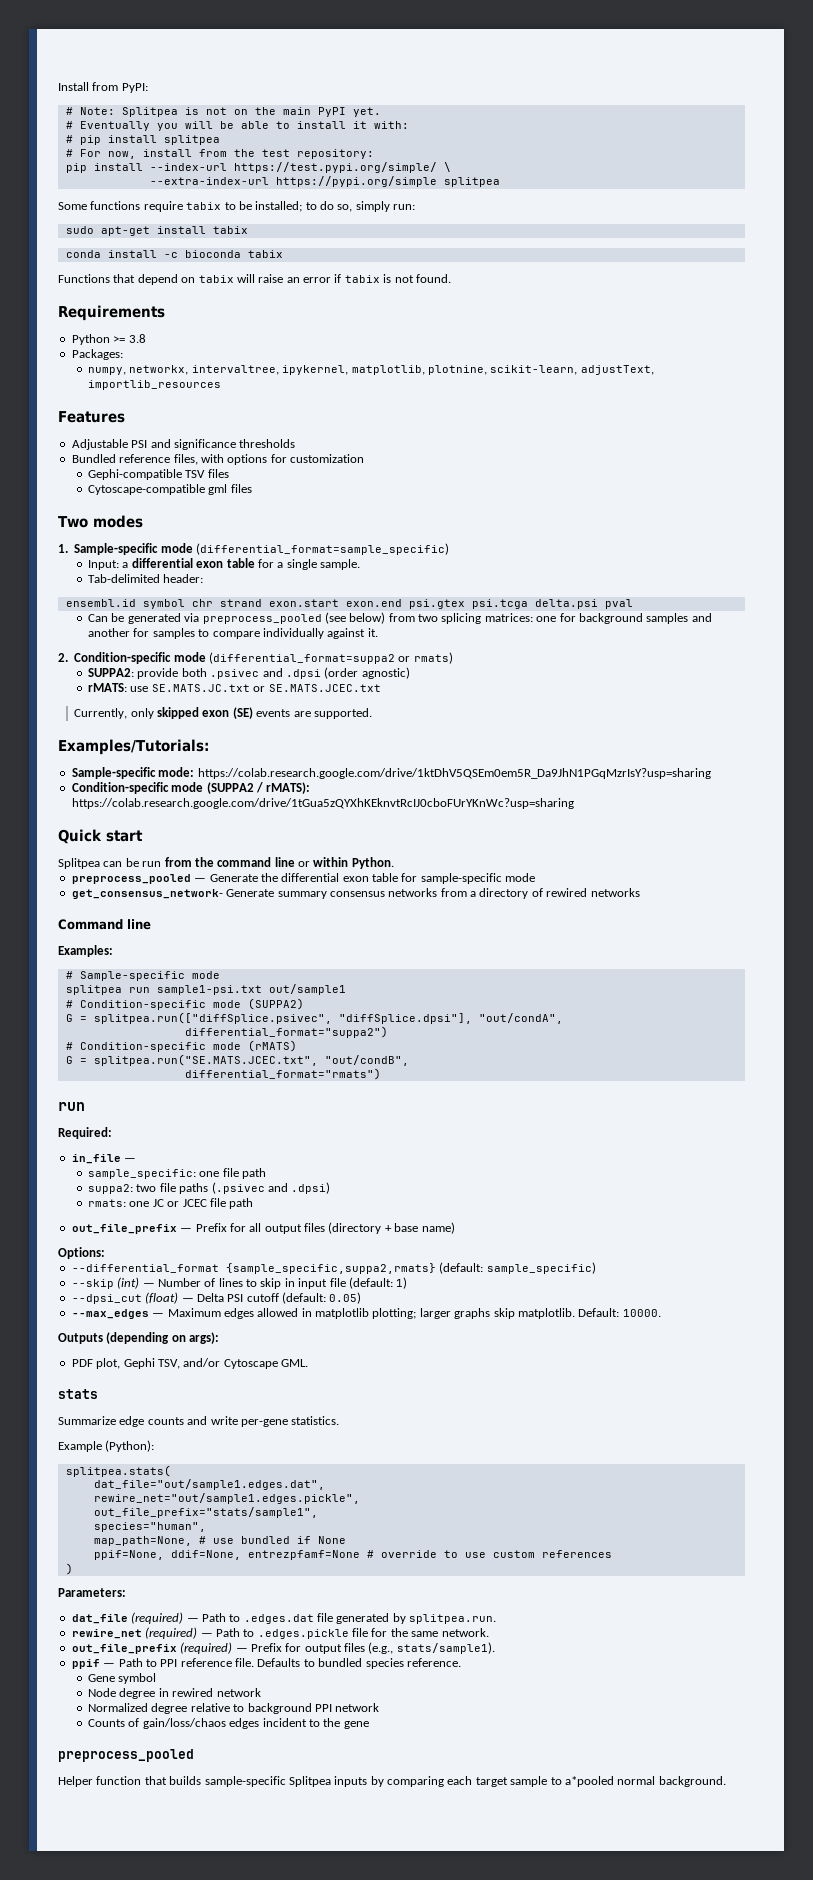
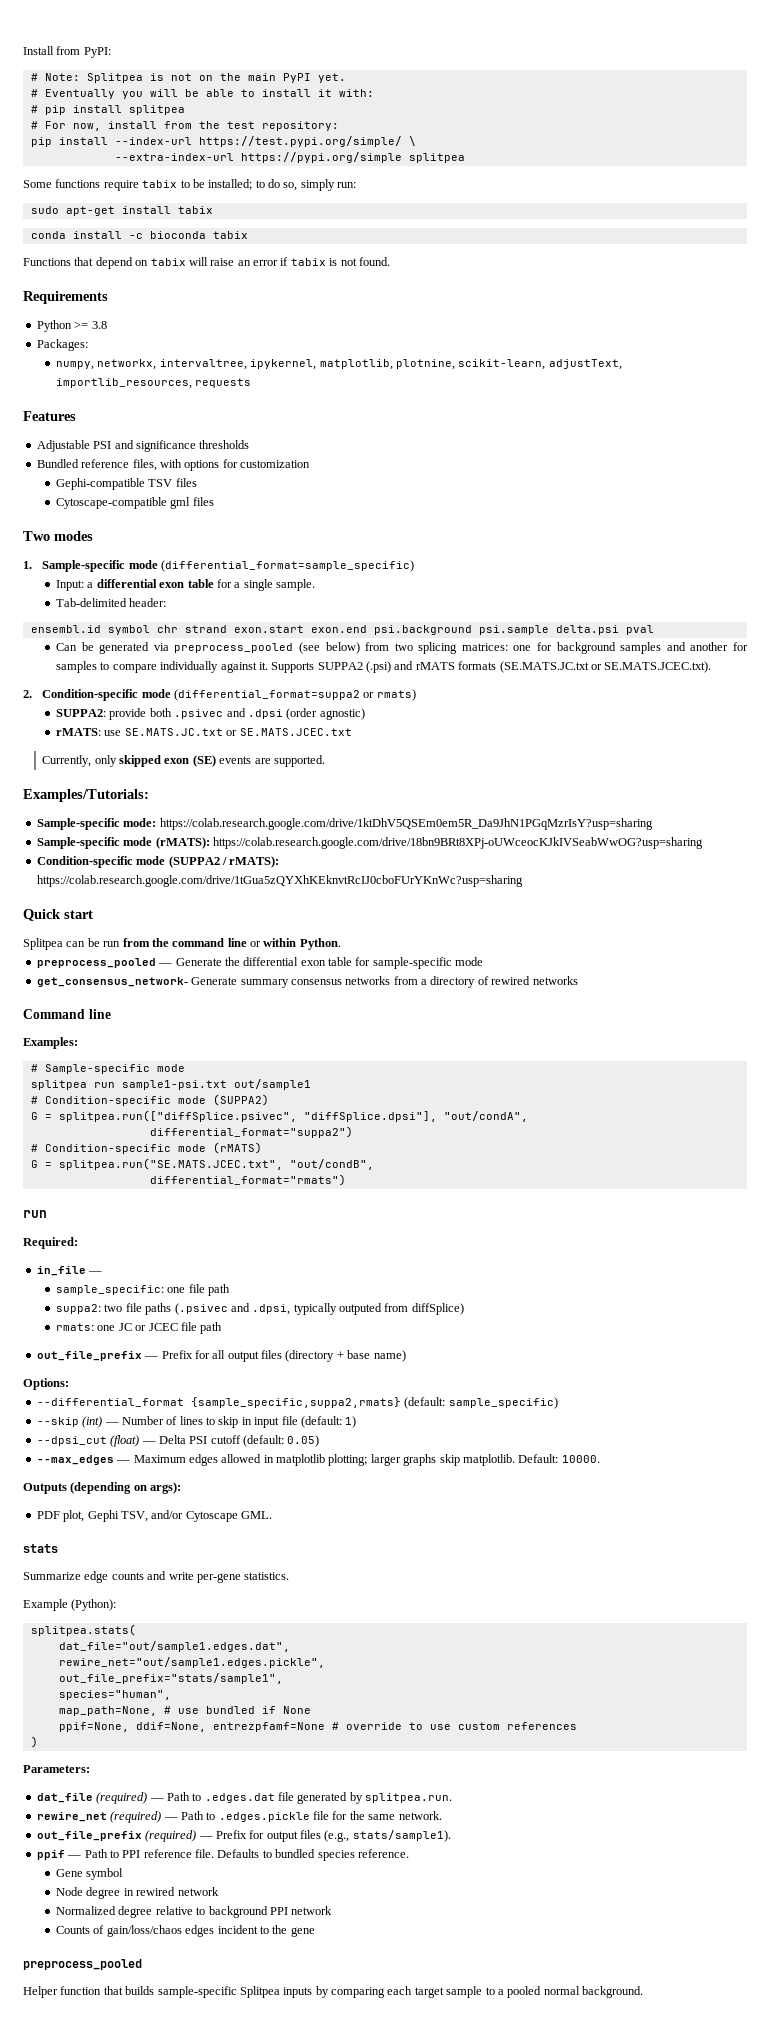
- numpy, networkx, intervaltree, ipykernel, matplotlib, plotnine, scikit-learn, adjustText, importlib_resources
+ numpy, networkx, intervaltree, ipykernel, matplotlib, plotnine, scikit-learn, adjustText, importlib_resources, requests
- ensembl.id symbol chr strand exon.start exon.end psi.gtex psi.tcga delta.psi pval
+ ensembl.id symbol chr strand exon.start exon.end psi.background psi.sample delta.psi pval
+ Supports SUPPA2 (.psi) and rMATS formats (SE.MATS.JC.txt or SE.MATS.JCEC.txt).
+ Sample-specific mode (rMATS): https://colab.research.google.com/drive/18bn9BRt8XPj-oUWceocKJkIVSeabWwOG?usp=sharing
- suppa2: two file paths (.psivec and .dpsi)
+ suppa2: two file paths (.psivec and .dpsi, typically outputed from diffSplice)
- Helper function that builds sample-specific Splitpea inputs by comparing each target sample to a*pooled normal background.
+ Helper function that builds sample-specific Splitpea inputs by comparing each target sample to a pooled normal background.

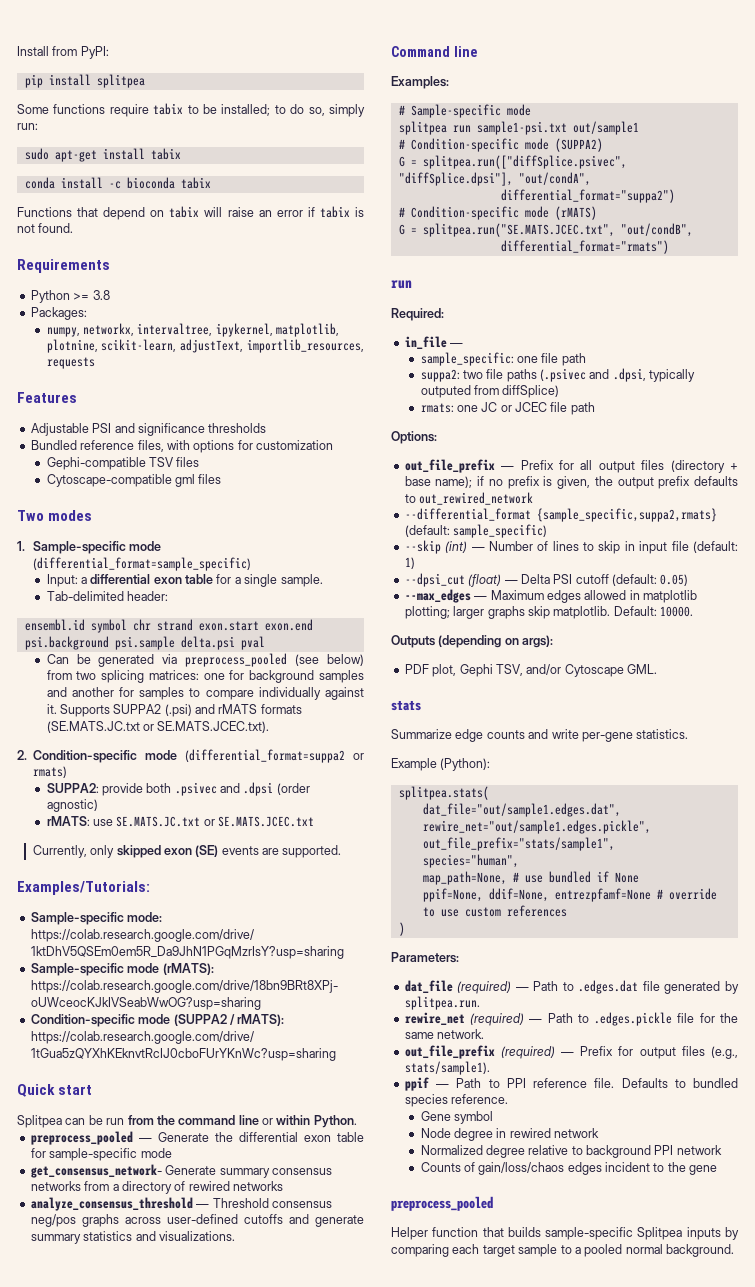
- # Note: Splitpea is not on the main PyPI yet.
- # Eventually you will be able to install it with:
- # pip install splitpea
- # For now, install from the test repository:
- pip install --index-url https://test.pypi.org/simple/ \
- --extra-index-url https://pypi.org/simple splitpea
+ pip install splitpea
+ analyze_consensus_threshold — Threshold consensus neg/pos graphs across user-defined cutoffs and generate summary statistics and visualizations.
+ Options:
- out_file_prefix — Prefix for all output files (directory + base name)
- Options:
+ out_file_prefix — Prefix for all output files (directory + base name); if no prefix is given, the output prefix defaults to out_rewired_network

